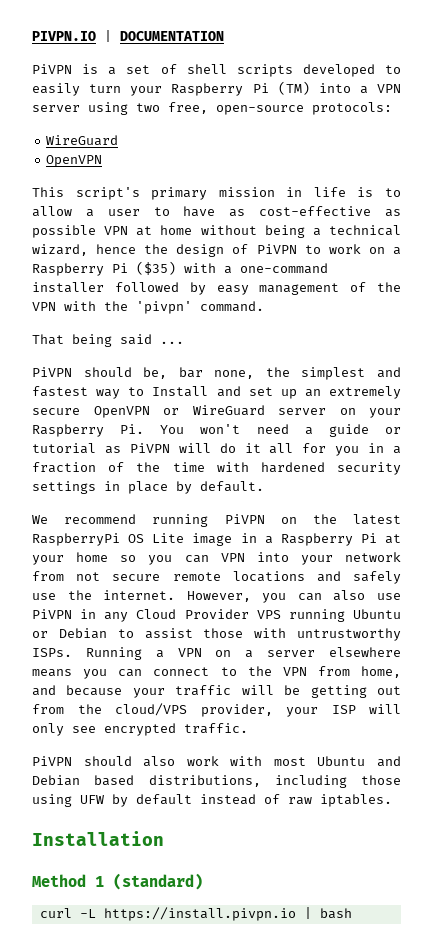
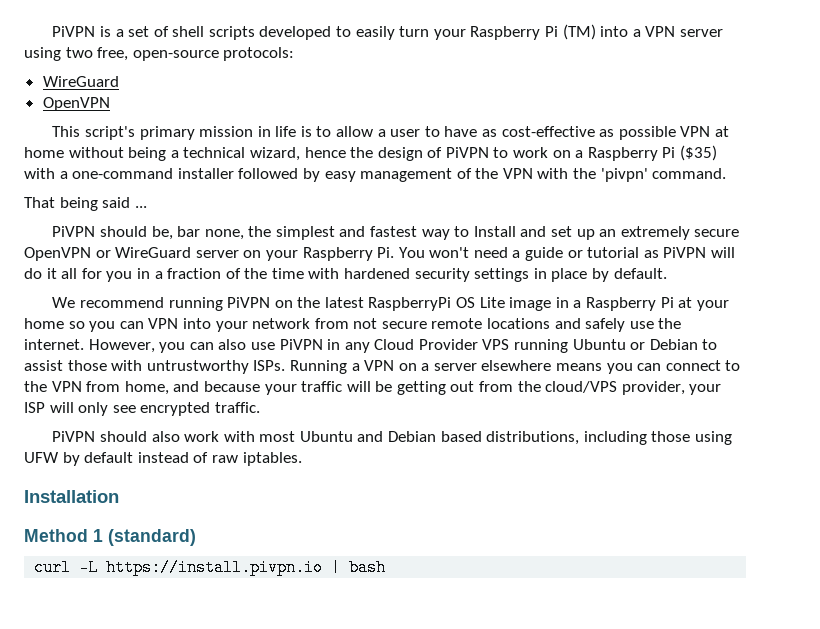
- PIVPN.IO | DOCUMENTATION

